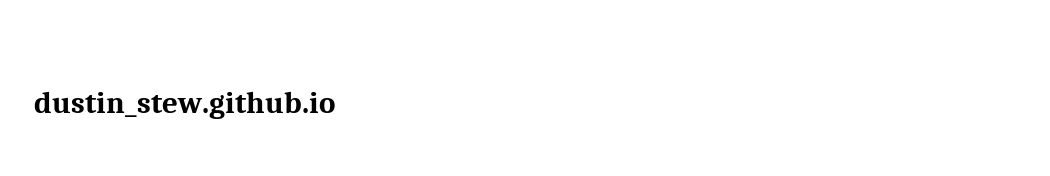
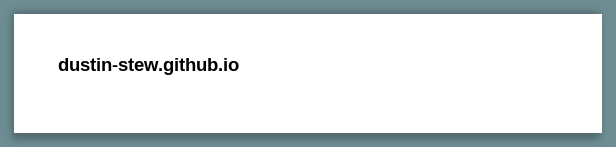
- dustin_stew.github.io
+ dustin-stew.github.io

